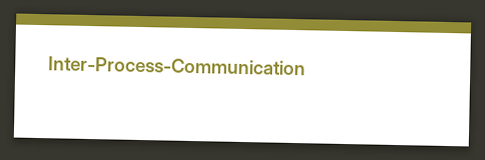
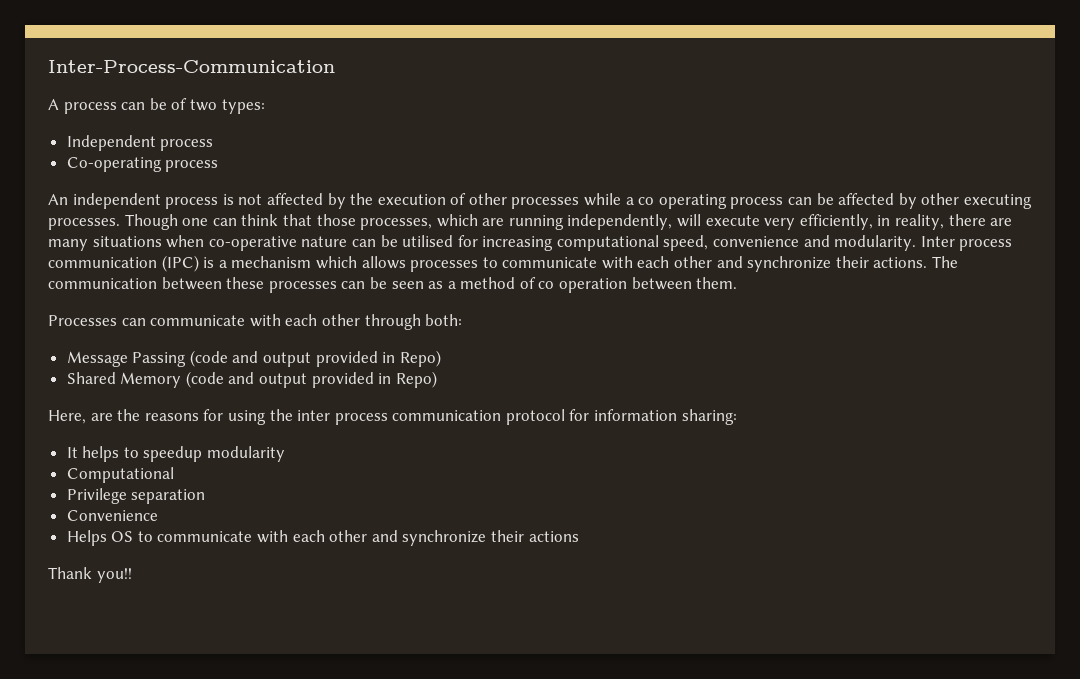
+ A process can be of two types:
+ Independent process
+ Co-operating process
+ An independent process is not affected by the execution of other processes while a co operating process can be affected by other executing processes. Though one can think that those processes, which are running independently, will execute very efficiently, in reality, there are many situations when co-operative nature can be utilised for increasing computational speed, convenience and modularity. Inter process communication (IPC) is a mechanism which allows processes to communicate with each other and synchronize their actions. The communication between these processes can be seen as a method of co operation between them.
+ Processes can communicate with each other through both:
+ Message Passing (code and output provided in Repo)
+ Shared Memory (code and output provided in Repo)
+ Here, are the reasons for using the inter process communication protocol for information sharing:
+ It helps to speedup modularity
+ Computational
+ Privilege separation
+ Convenience
+ Helps OS to communicate with each other and synchronize their actions
+ Thank you!!

